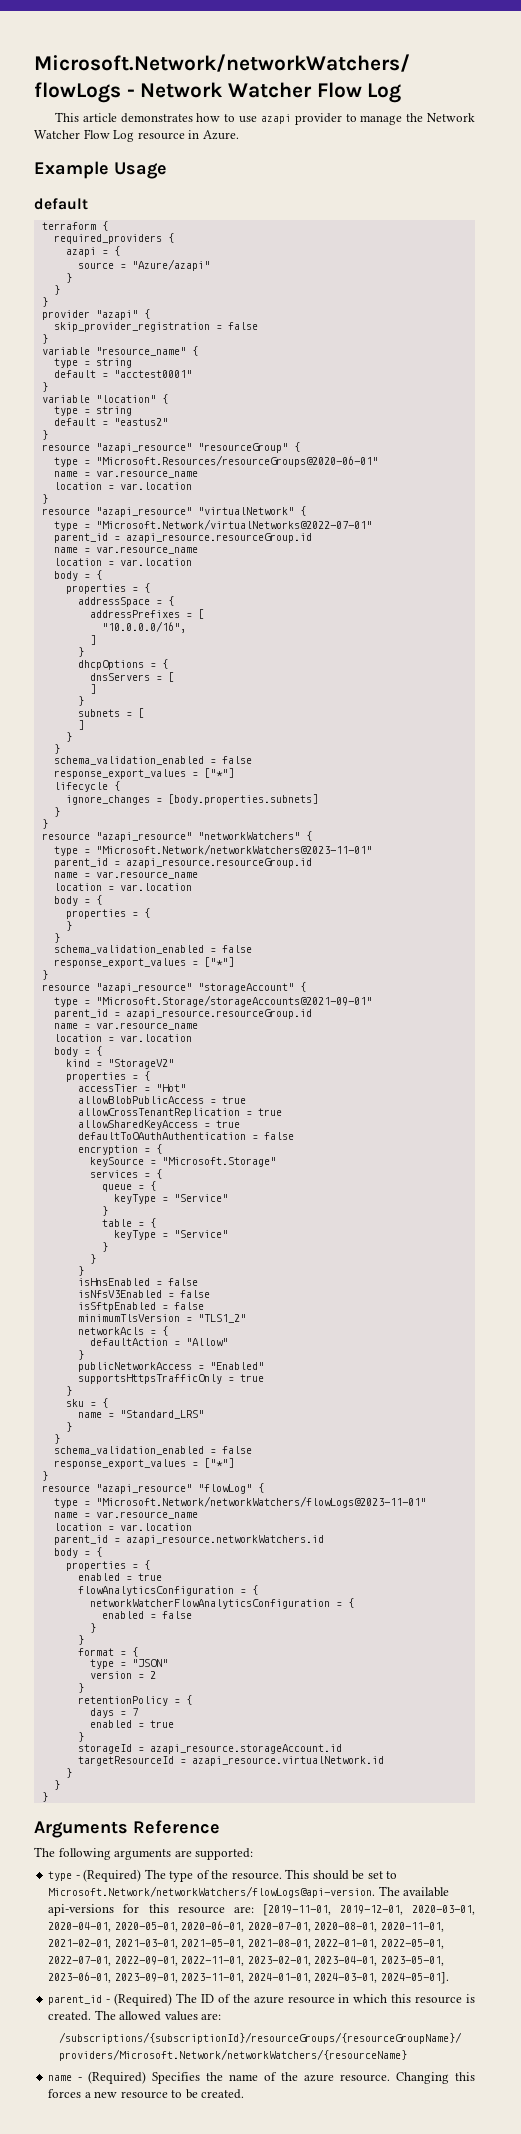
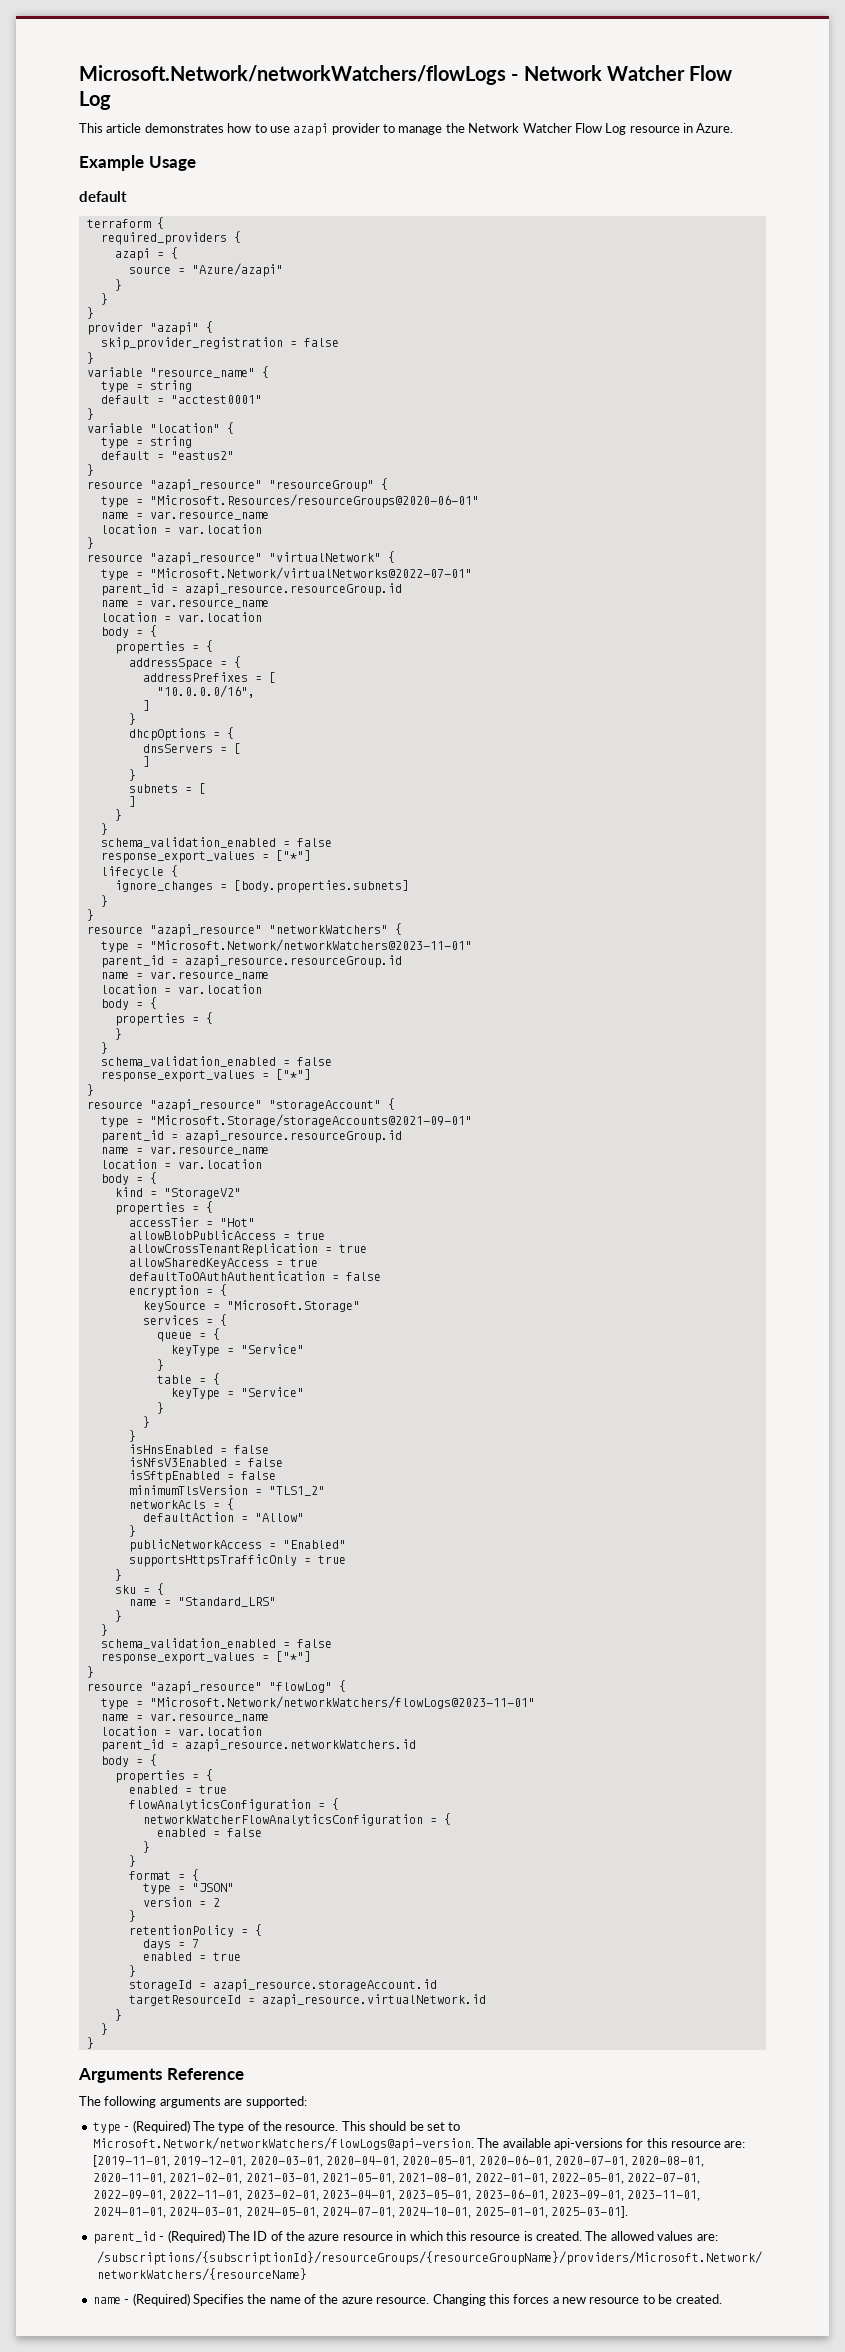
- This should be set to Microsoft.Network/networkWatchers/flowLogs@api-version. The available api-versions for this resource are: [2019-11-01, 2019-12-01, 2020-03-01, 2020-04-01, 2020-05-01, 2020-06-01, 2020-07-01, 2020-08-01, 2020-11-01, 2021-02-01, 2021-03-01, 2021-05-01, 2021-08-01, 2022-01-01, 2022-05-01, 2022-07-01, 2022-09-01, 2022-11-01, 2023-02-01, 2023-04-01, 2023-05-01, 2023-06-01, 2023-09-01, 2023-11-01, 2024-01-01, 2024-03-01, 2024-05-01].
+ This should be set to Microsoft.Network/networkWatchers/flowLogs@api-version. The available api-versions for this resource are: [2019-11-01, 2019-12-01, 2020-03-01, 2020-04-01, 2020-05-01, 2020-06-01, 2020-07-01, 2020-08-01, 2020-11-01, 2021-02-01, 2021-03-01, 2021-05-01, 2021-08-01, 2022-01-01, 2022-05-01, 2022-07-01, 2022-09-01, 2022-11-01, 2023-02-01, 2023-04-01, 2023-05-01, 2023-06-01, 2023-09-01, 2023-11-01, 2024-01-01, 2024-03-01, 2024-05-01, 2024-07-01, 2024-10-01, 2025-01-01, 2025-03-01].

